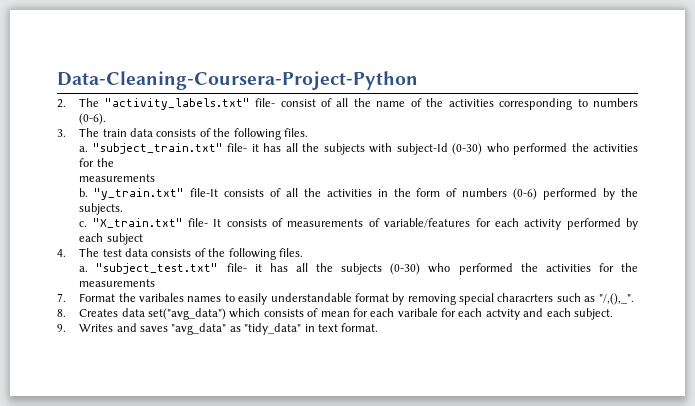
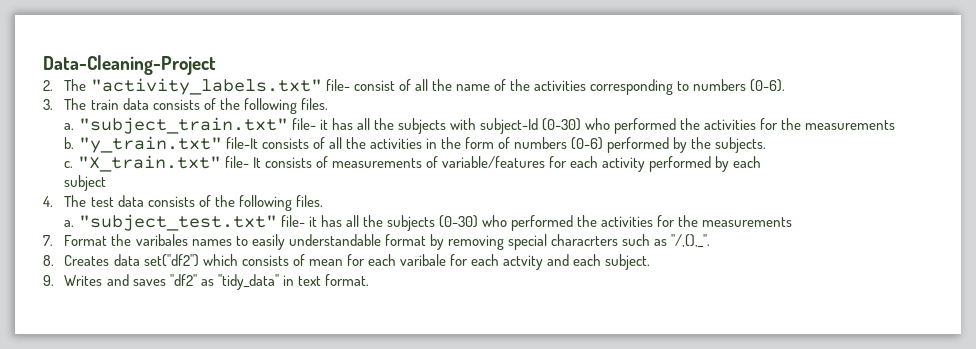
- Data-Cleaning-Coursera-Project-Python
+ Data-Cleaning-Project
- "subject_train.txt" file- it has all the subjects with subject-Id (0-30) who performed the activities for the
- measurements
+ "subject_train.txt" file- it has all the subjects with subject-Id (0-30) who performed the activities for the measurements
- "X_train.txt" file- It consists of measurements of variable/features for each activity performed by each subject
+ "X_train.txt" file- It consists of measurements of variable/features for each activity performed by each
+ subject
- 8. Creates data set("avg_data") which consists of mean for each varibale for each actvity and each subject.
+ 8. Creates data set("df2") which consists of mean for each varibale for each actvity and each subject.
- 9. Writes and saves "avg_data" as "tidy_data" in text format.
+ 9. Writes and saves "df2" as "tidy_data" in text format.

